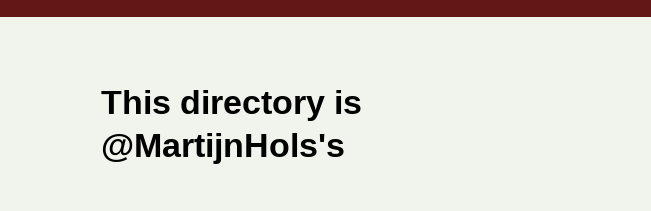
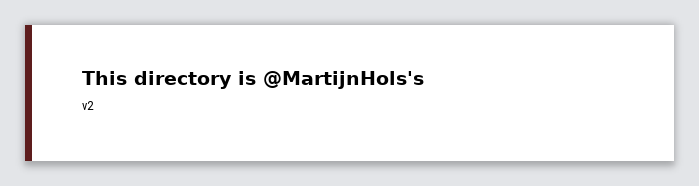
+ v2

